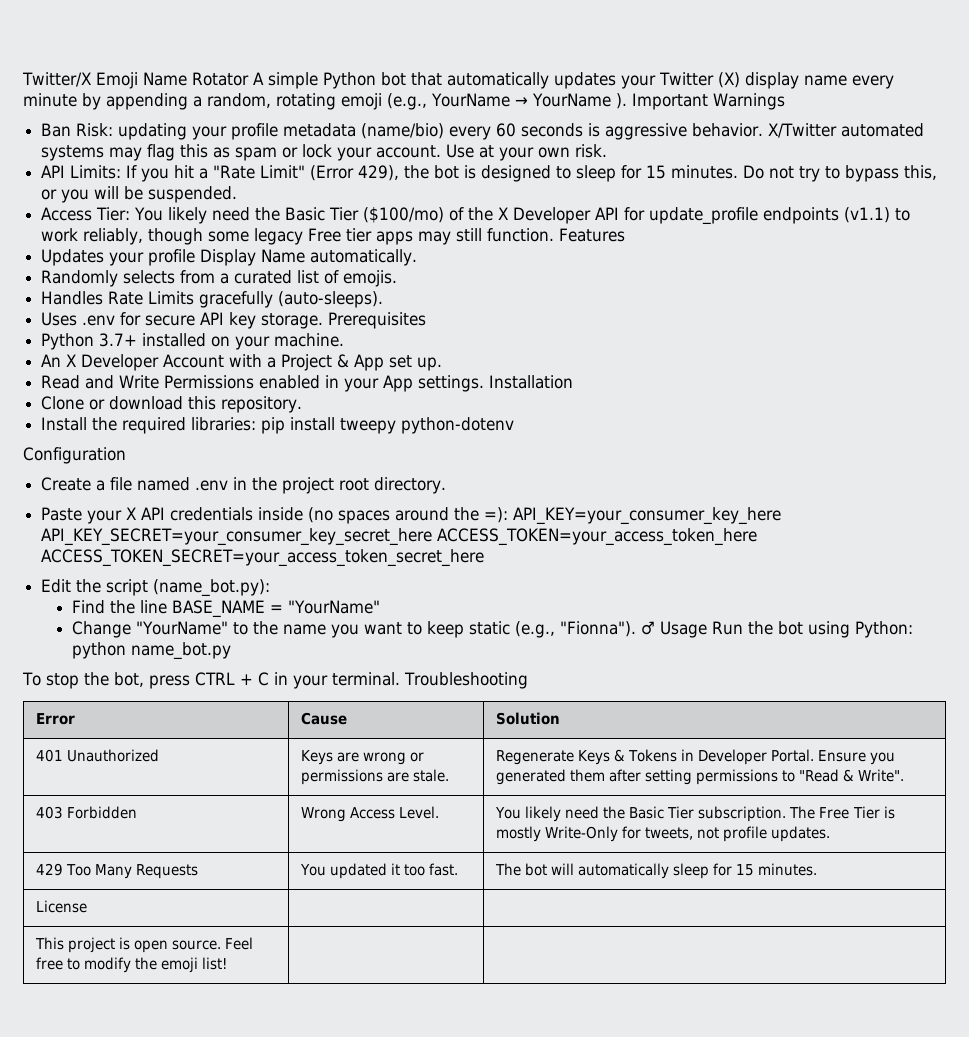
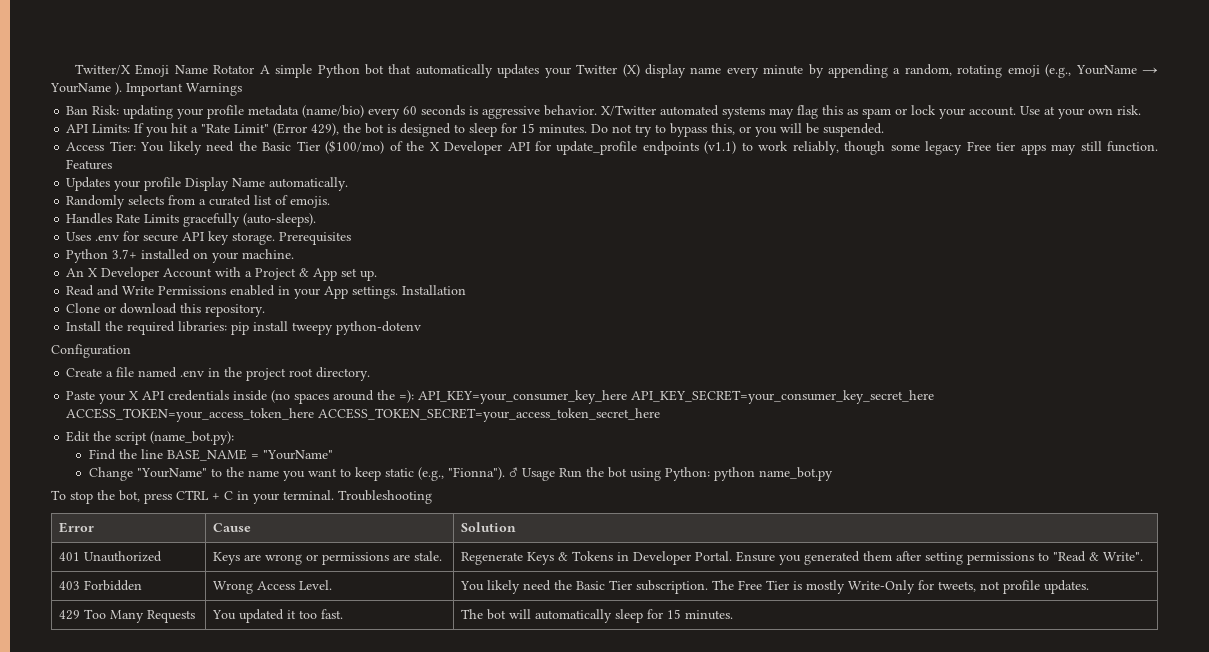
- License | |
- This project is open source. Feel free to modify the emoji list! | |

